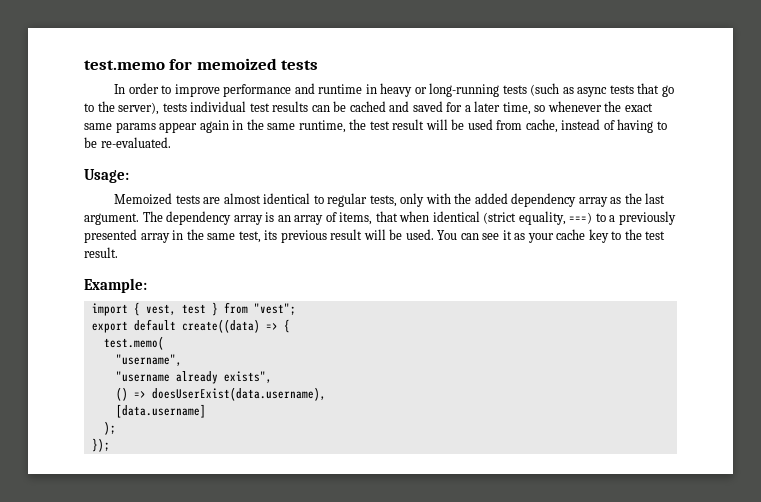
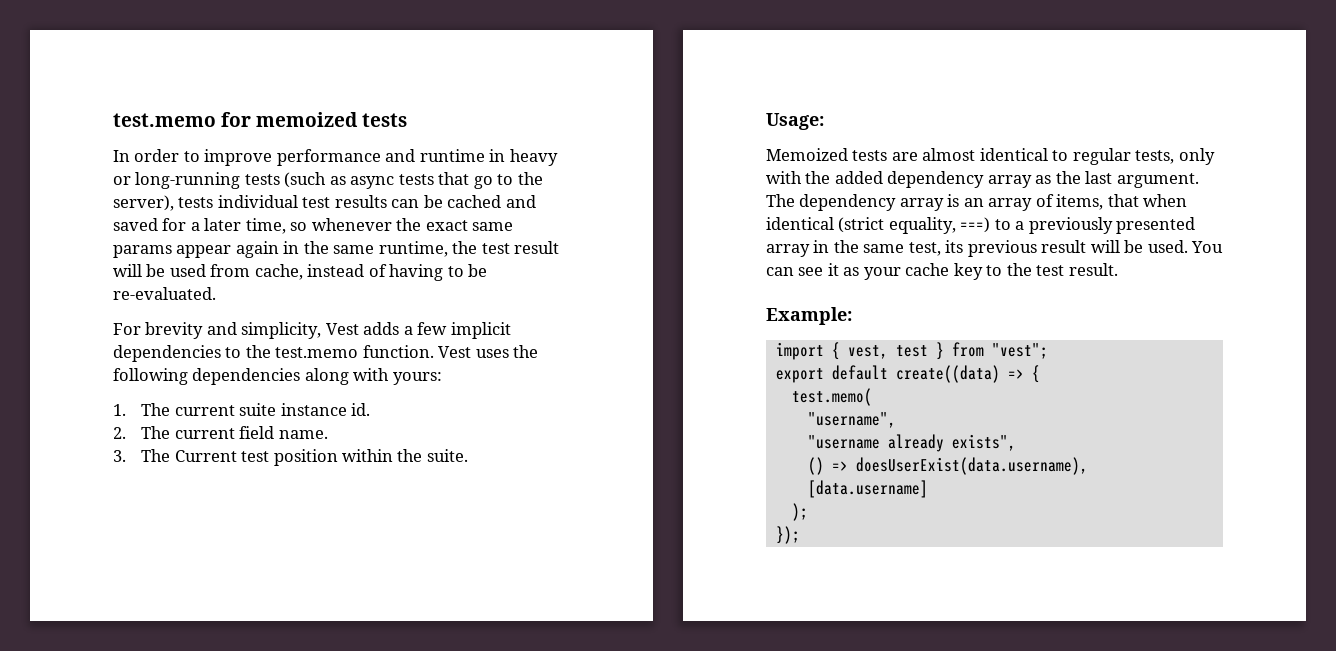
+ For brevity and simplicity, Vest adds a few implicit dependencies to the test.memo function. Vest uses the following dependencies along with yours:
+ 1. The current suite instance id.
+ 2. The current field name.
+ 3. The Current test position within the suite.

